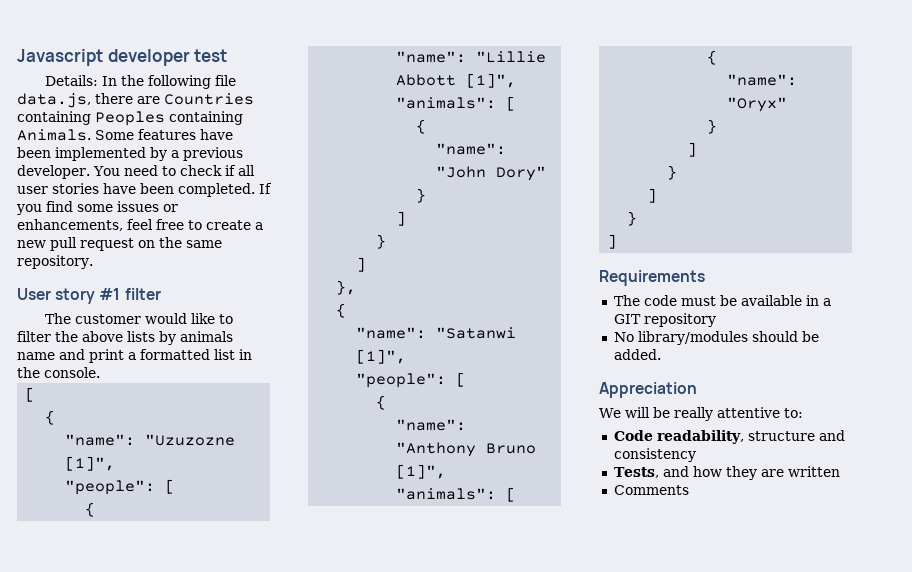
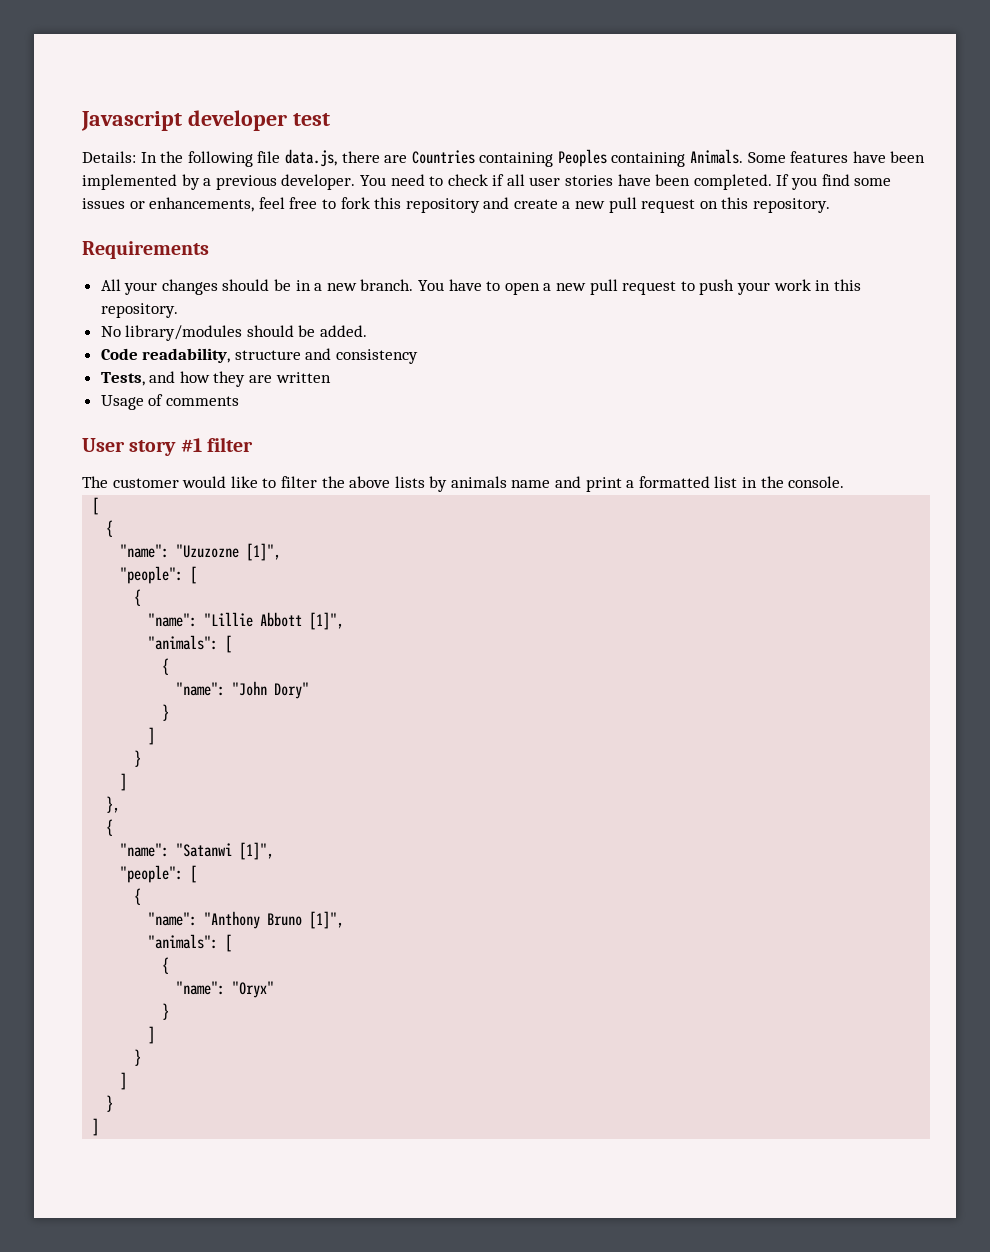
- If you find some issues or enhancements, feel free to create a new pull request on the same repository.
+ If you find some issues or enhancements, feel free to fork this repository and create a new pull request on this repository.
+ Requirements
+ All your changes should be in a new branch. You have to open a new pull request to push your work in this repository.
+ No library/modules should be added.
+ Code readability, structure and consistency
+ Tests, and how they are written
+ Usage of comments
- Requirements
- The code must be available in a GIT repository
- No library/modules should be added.
- Appreciation
- We will be really attentive to:
- Code readability, structure and consistency
- Tests, and how they are written
- Comments

